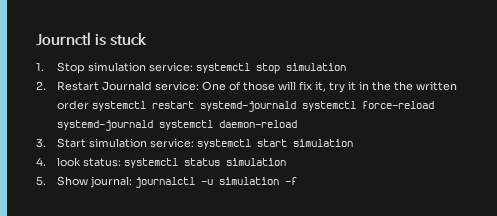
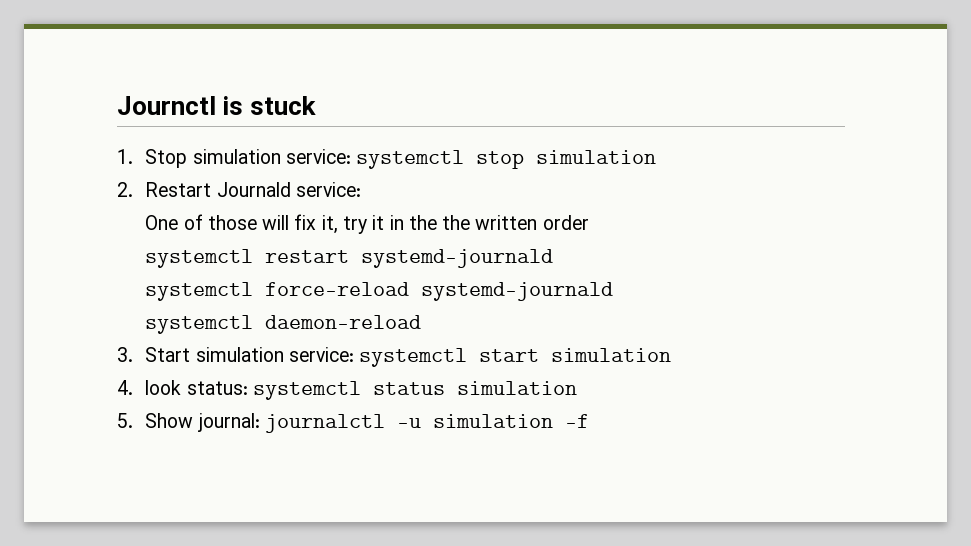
- 2. Restart Journald service: One of those will fix it, try it in the the written order systemctl restart systemd-journald systemctl force-reload systemd-journald systemctl daemon-reload
+ 2. Restart Journald service:
+ One of those will fix it, try it in the the written order
+ systemctl restart systemd-journald
+ systemctl force-reload systemd-journald
+ systemctl daemon-reload

